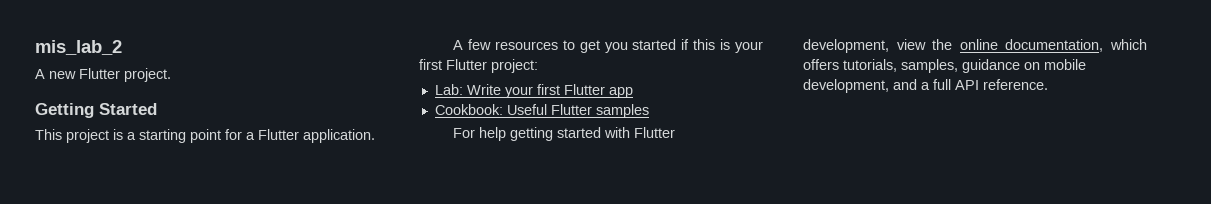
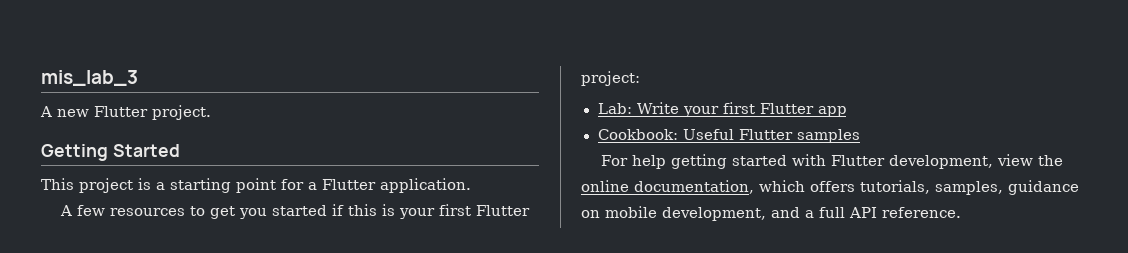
- mis_lab_2
+ mis_lab_3

